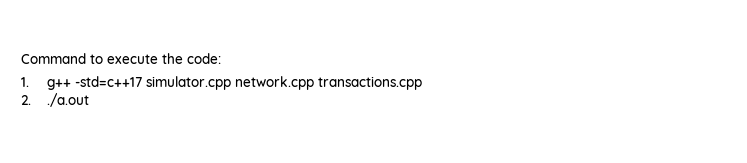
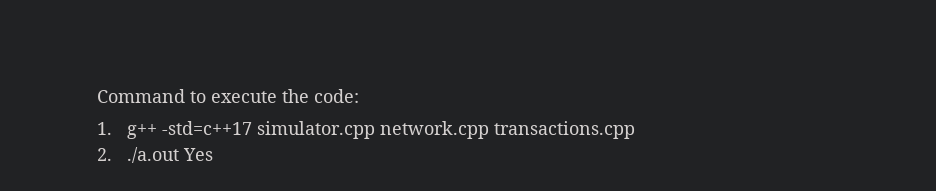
- 2. ./a.out
+ 2. ./a.out Yes

